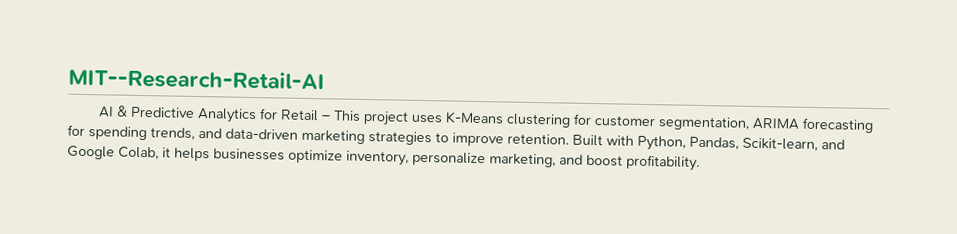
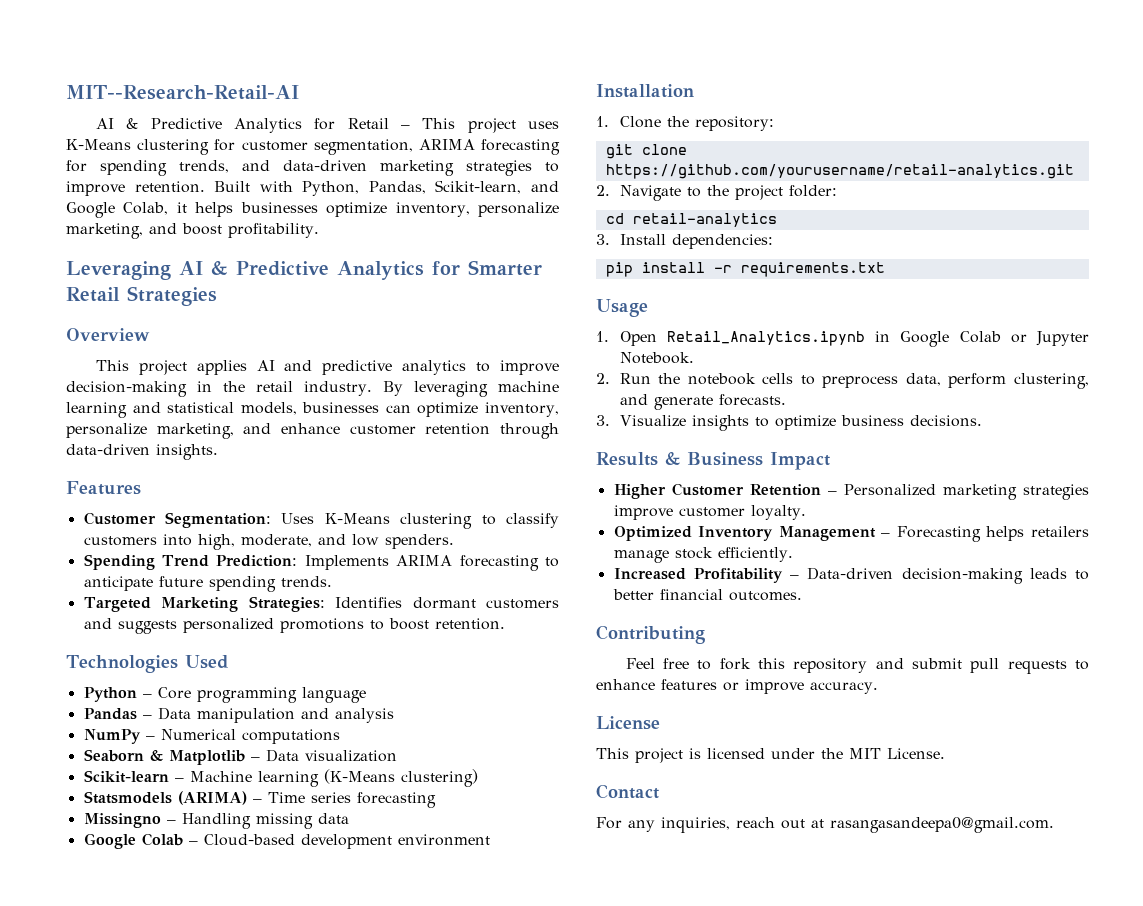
+ Leveraging AI & Predictive Analytics for Smarter Retail Strategies
+ Overview
+ This project applies AI and predictive analytics to improve decision-making in the retail industry. By leveraging machine learning and statistical models, businesses can optimize inventory, personalize marketing, and enhance customer retention through data-driven insights.
+ Features
+ Customer Segmentation: Uses K-Means clustering to classify customers into high, moderate, and low spenders.
+ Spending Trend Prediction: Implements ARIMA forecasting to anticipate future spending trends.
+ Targeted Marketing Strategies: Identifies dormant customers and suggests personalized promotions to boost retention.
+ Technologies Used
+ Python – Core programming language
+ Pandas – Data manipulation and analysis
+ NumPy – Numerical computations
+ Seaborn & Matplotlib – Data visualization
+ Scikit-learn – Machine learning (K-Means clustering)
+ Statsmodels (ARIMA) – Time series forecasting
+ Missingno – Handling missing data
+ Google Colab – Cloud-based development environment
+ Installation
+ 1. Clone the repository:
+ git clone https://github.com/yourusername/retail-analytics.git
+ 2. Navigate to the project folder:
+ cd retail-analytics
+ 3. Install dependencies:
+ pip install -r requirements.txt
+ Usage
+ 1. Open Retail_Analytics.ipynb in Google Colab or Jupyter Notebook.
+ 2. Run the notebook cells to preprocess data, perform clustering, and generate forecasts.
+ 3. Visualize insights to optimize business decisions.
+ Results & Business Impact
+ Higher Customer Retention – Personalized marketing strategies improve customer loyalty.
+ Optimized Inventory Management – Forecasting helps retailers manage stock efficiently.
+ Increased Profitability – Data-driven decision-making leads to better financial outcomes.
+ Contributing
+ Feel free to fork this repository and submit pull requests to enhance features or improve accuracy.
+ License
+ This project is licensed under the MIT License.
+ Contact
+ For any inquiries, reach out at rasangasandeepa0@gmail.com.

